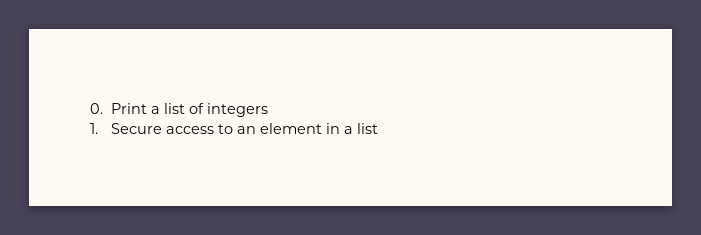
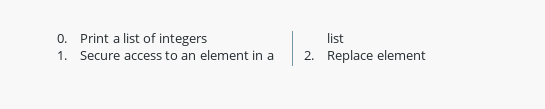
+ 2. Replace element

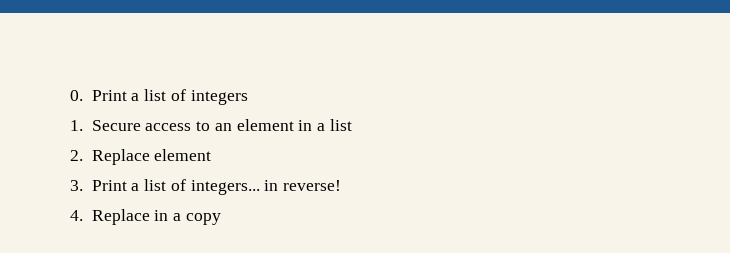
+ 3. Print a list of integers... in reverse!
+ 4. Replace in a copy

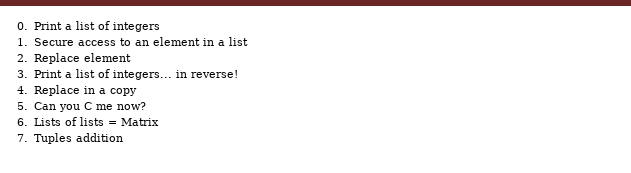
+ 5. Can you C me now?
+ 6. Lists of lists = Matrix
+ 7. Tuples addition

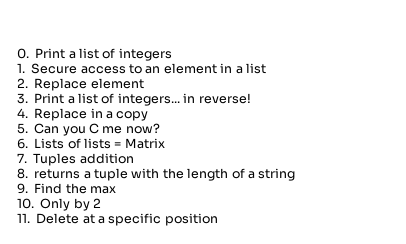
+ 8. returns a tuple with the length of a string
+ 9. Find the max
+ 10. Only by 2
+ 11. Delete at a specific position

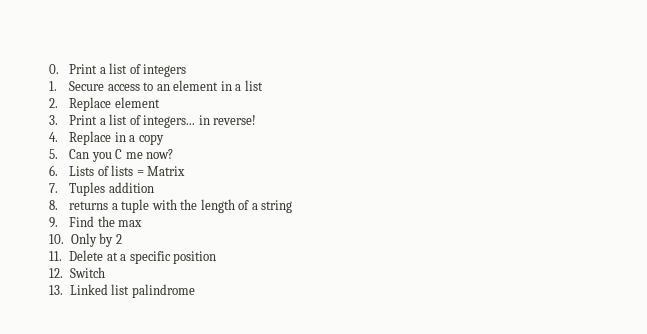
+ 12. Switch
+ 13. Linked list palindrome

